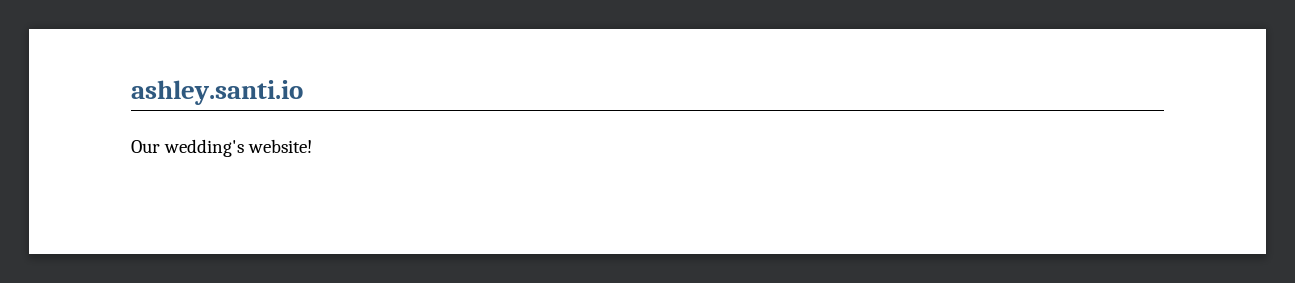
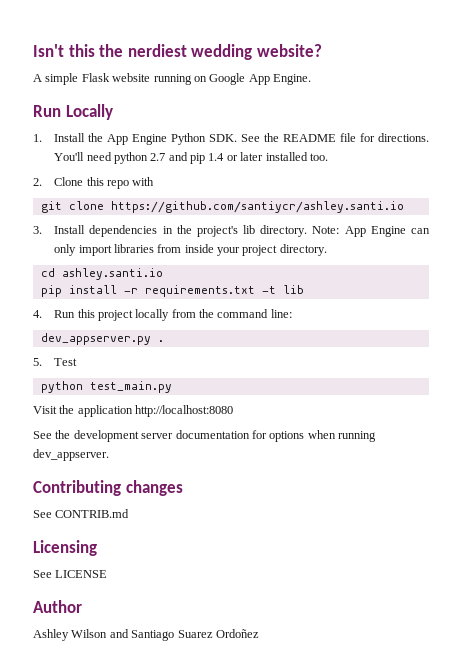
- ashley.santi.io
- Our wedding's website!
+ Isn't this the nerdiest wedding website?
+ A simple Flask website running on Google App Engine.
+ Run Locally
+ 1. Install the App Engine Python SDK. See the README file for directions. You'll need python 2.7 and pip 1.4 or later installed too.
+ 2. Clone this repo with
+ git clone https://github.com/santiycr/ashley.santi.io
+ 3. Install dependencies in the project's lib directory. Note: App Engine can only import libraries from inside your project directory.
+ cd ashley.santi.io
+ pip install -r requirements.txt -t lib
+ 4. Run this project locally from the command line:
+ dev_appserver.py .
+ 5. Test
+ python test_main.py
+ Visit the application http://localhost:8080
+ See the development server documentation for options when running dev_appserver.
+ Contributing changes
+ See CONTRIB.md
+ Licensing
+ See LICENSE
+ Author
+ Ashley Wilson and Santiago Suarez Ordoñez

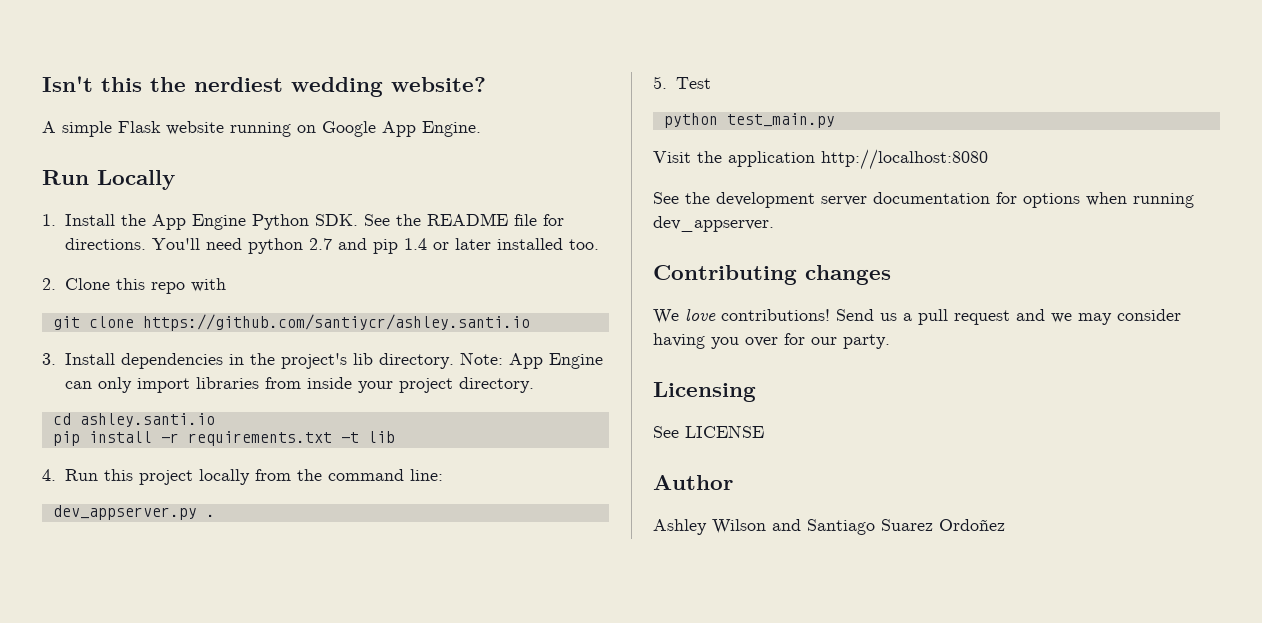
- See CONTRIB.md
+ We love contributions! Send us a pull request and we may consider having you over for our party.

